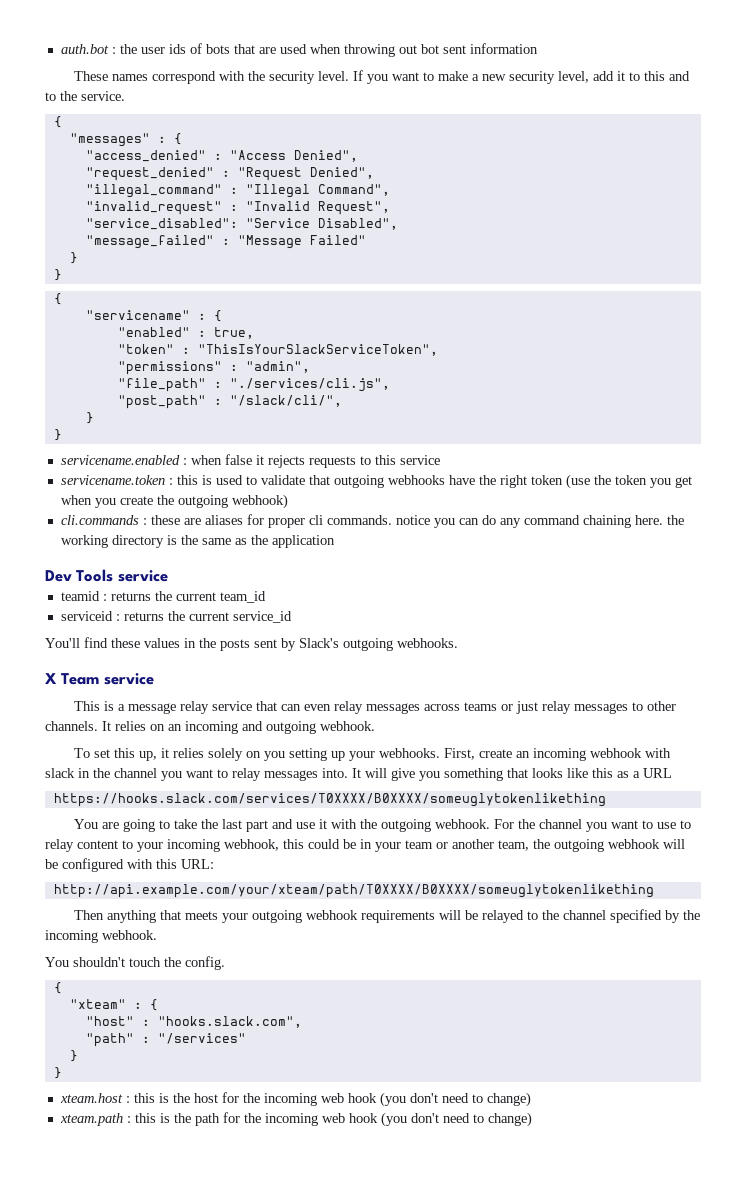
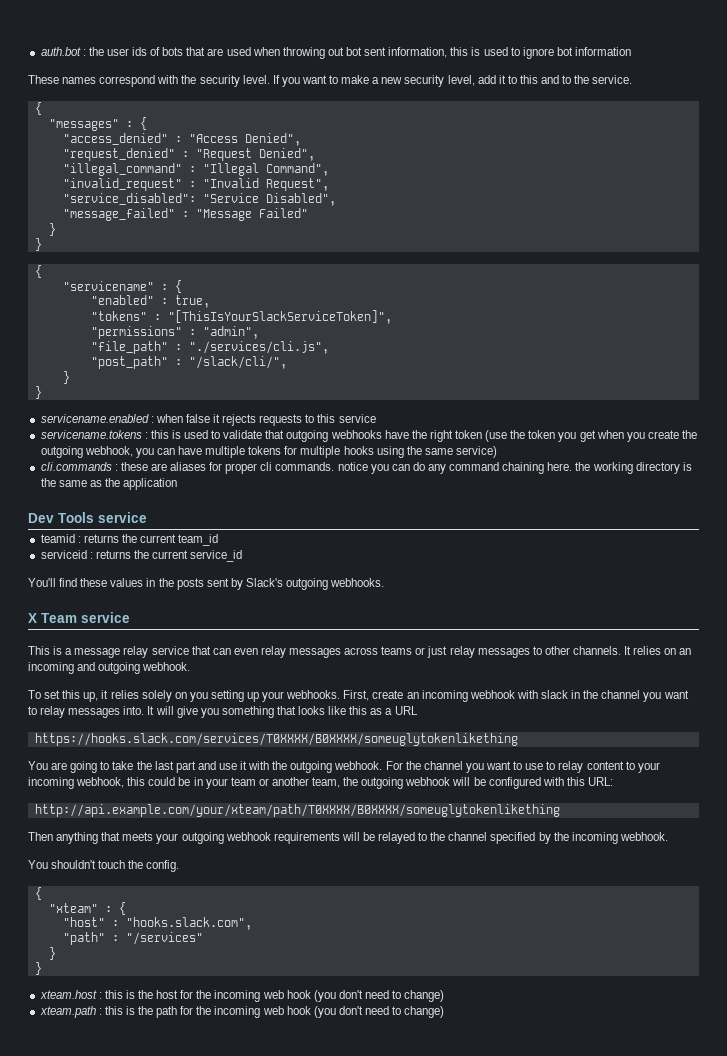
- auth.bot : the user ids of bots that are used when throwing out bot sent information
+ auth.bot : the user ids of bots that are used when throwing out bot sent information, this is used to ignore bot information
- "token" : "ThisIsYourSlackServiceToken",
+ "tokens" : "[ThisIsYourSlackServiceToken]",
- servicename.token : this is used to validate that outgoing webhooks have the right token (use the token you get when you create the outgoing webhook)
+ servicename.tokens : this is used to validate that outgoing webhooks have the right token (use the token you get when you create the outgoing webhook, you can have multiple tokens for multiple hooks using the same service)

